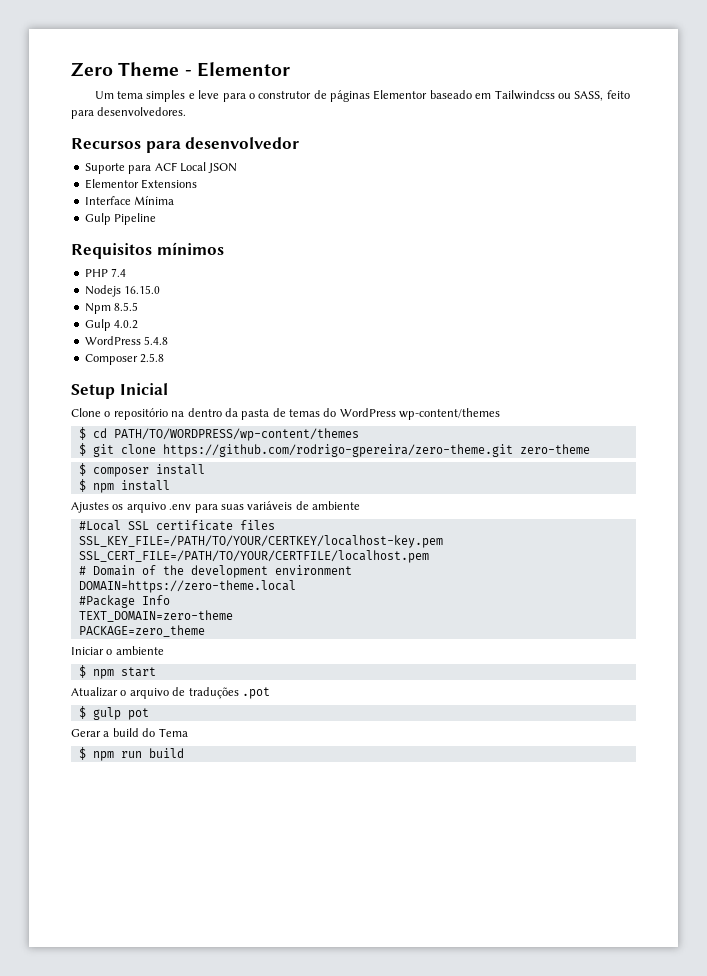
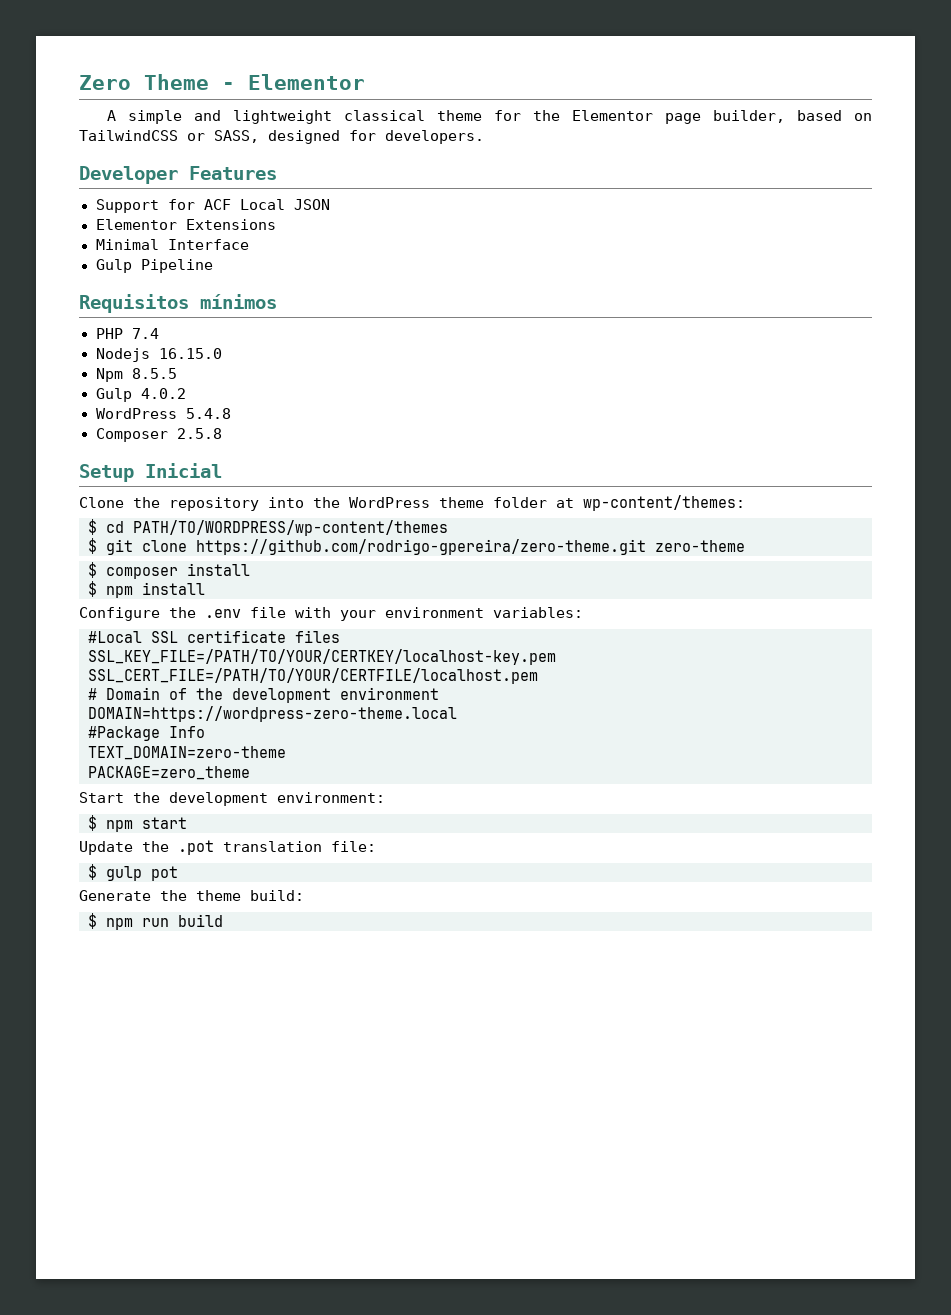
- Um tema simples e leve para o construtor de páginas Elementor baseado em Tailwindcss ou SASS, feito para desenvolvedores.
- Recursos para desenvolvedor
- Suporte para ACF Local JSON
+ A simple and lightweight classical theme for the Elementor page builder, based on TailwindCSS or SASS, designed for developers.
+ Developer Features
+ Support for ACF Local JSON
- Interface Mínima
+ Minimal Interface
- Clone o repositório na dentro da pasta de temas do WordPress wp-content/themes
+ Clone the repository into the WordPress theme folder at wp-content/themes:
- Ajustes os arquivo .env para suas variáveis de ambiente
+ Configure the .env file with your environment variables:
- DOMAIN=https://zero-theme.local
+ DOMAIN=https://wordpress-zero-theme.local
- Iniciar o ambiente
+ Start the development environment:
- Atualizar o arquivo de traduções .pot
+ Update the .pot translation file:
- Gerar a build do Tema
+ Generate the theme build:

